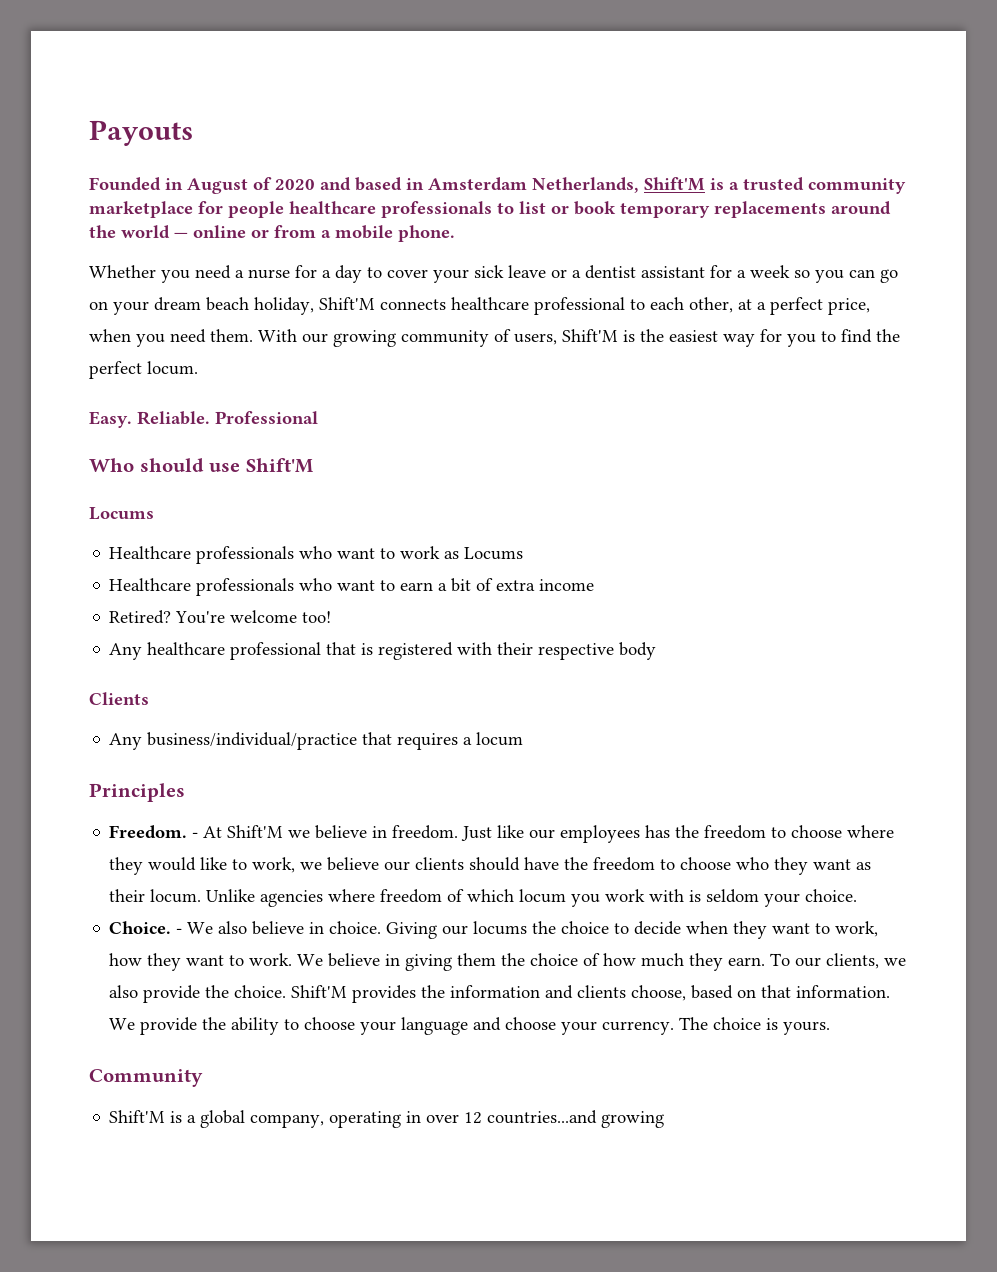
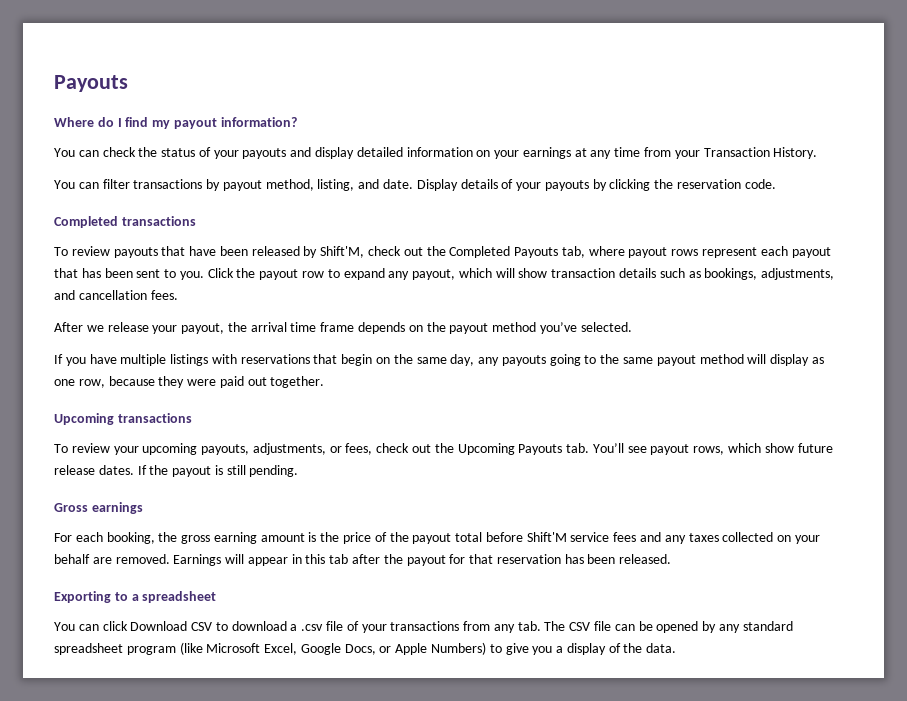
- Founded in August of 2020 and based in Amsterdam Netherlands, Shift'M is a trusted community marketplace for people healthcare professionals to list or book temporary replacements around the world — online or from a mobile phone.
- Whether you need a nurse for a day to cover your sick leave or a dentist assistant for a week so you can go on your dream beach holiday, Shift'M connects healthcare professional to each other, at a perfect price, when you need them. With our growing community of users, Shift'M is the easiest way for you to find the perfect locum.
- Easy. Reliable. Professional
- Who should use Shift'M
- Locums
- Healthcare professionals who want to work as Locums
- Healthcare professionals who want to earn a bit of extra income
- Retired? You're welcome too!
- Any healthcare professional that is registered with their respective body
- Clients
- Any business/individual/practice that requires a locum
- Principles
- Freedom. - At Shift'M we believe in freedom. Just like our employees has the freedom to choose where they would like to work, we believe our clients should have the freedom to choose who they want as their locum. Unlike agencies where freedom of which locum you work with is seldom your choice.
- Choice. - We also believe in choice. Giving our locums the choice to decide when they want to work, how they want to work. We believe in giving them the choice of how much they earn. To our clients, we also provide the choice. Shift'M provides the information and clients choose, based on that information. We provide the ability to choose your language and choose your currency. The choice is yours.
- Community
- Shift'M is a global company, operating in over 12 countries...and growing
+ Where do I find my payout information?
+ You can check the status of your payouts and display detailed information on your earnings at any time from your Transaction History.
+ You can filter transactions by payout method, listing, and date. Display details of your payouts by clicking the reservation code.
+ Completed transactions
+ To review payouts that have been released by Shift'M, check out the Completed Payouts tab, where payout rows represent each payout that has been sent to you. Click the payout row to expand any payout, which will show transaction details such as bookings, adjustments, and cancellation fees.
+ After we release your payout, the arrival time frame depends on the payout method you’ve selected.
+ If you have multiple listings with reservations that begin on the same day, any payouts going to the same payout method will display as one row, because they were paid out together.
+ Upcoming transactions
+ To review your upcoming payouts, adjustments, or fees, check out the Upcoming Payouts tab. You’ll see payout rows, which show future release dates. If the payout is still pending.
+ Gross earnings
+ For each booking, the gross earning amount is the price of the payout total before Shift'M service fees and any taxes collected on your behalf are removed. Earnings will appear in this tab after the payout for that reservation has been released.
+ Exporting to a spreadsheet
+ You can click Download CSV to download a .csv file of your transactions from any tab. The CSV file can be opened by any standard spreadsheet program (like Microsoft Excel, Google Docs, or Apple Numbers) to give you a display of the data.

